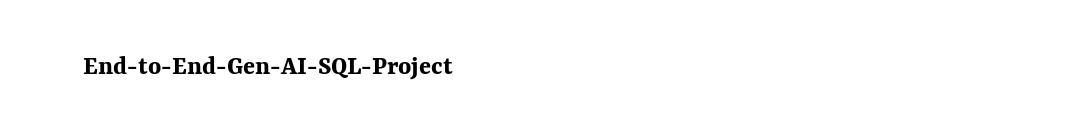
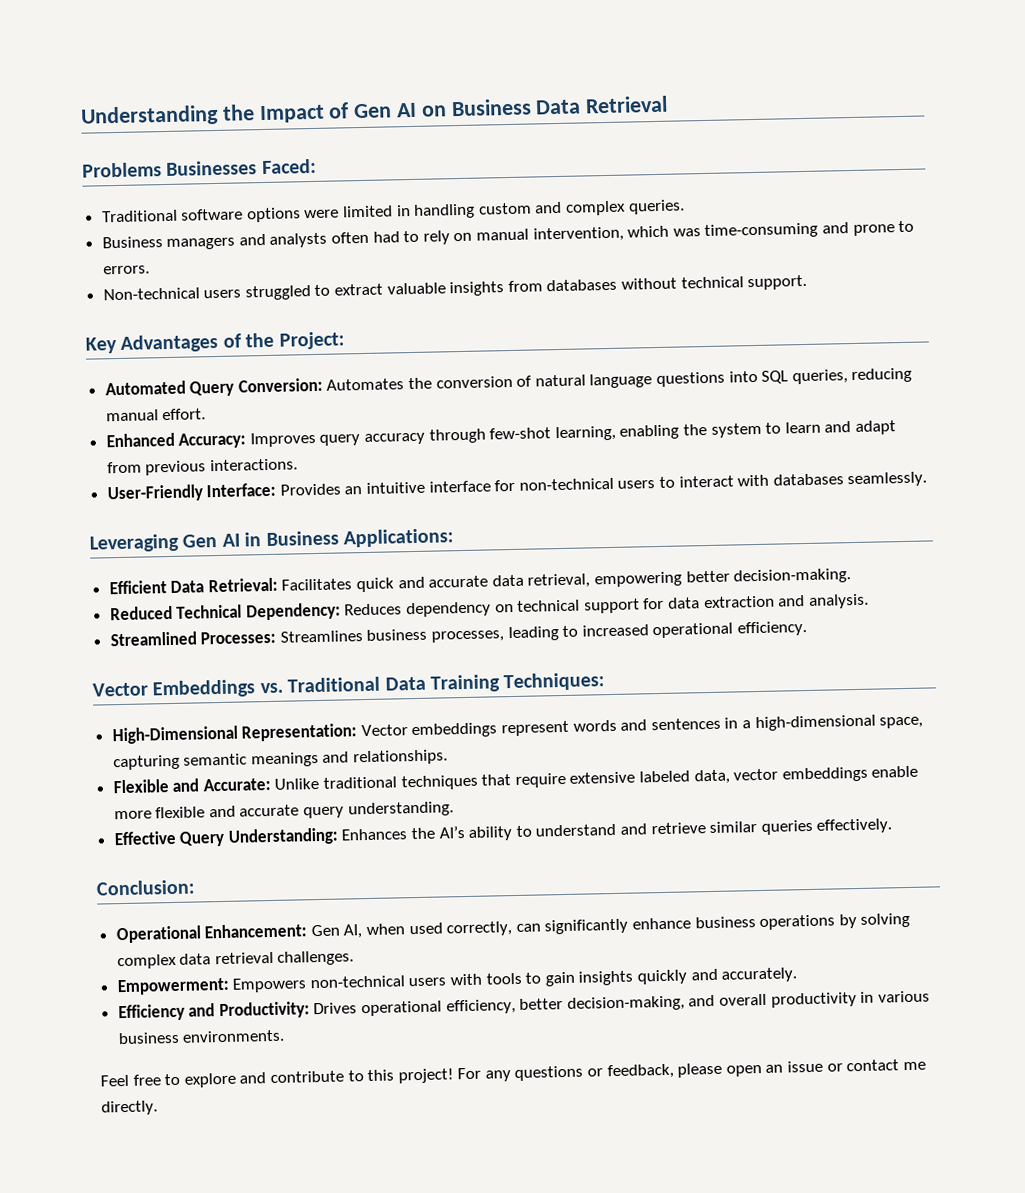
- End-to-End-Gen-AI-SQL-Project
+ Understanding the Impact of Gen AI on Business Data Retrieval
+ Problems Businesses Faced:
+ Traditional software options were limited in handling custom and complex queries.
+ Business managers and analysts often had to rely on manual intervention, which was time-consuming and prone to errors.
+ Non-technical users struggled to extract valuable insights from databases without technical support.
+ Key Advantages of the Project:
+ Automated Query Conversion: Automates the conversion of natural language questions into SQL queries, reducing manual effort.
+ Enhanced Accuracy: Improves query accuracy through few-shot learning, enabling the system to learn and adapt from previous interactions.
+ User-Friendly Interface: Provides an intuitive interface for non-technical users to interact with databases seamlessly.
+ Leveraging Gen AI in Business Applications:
+ Efficient Data Retrieval: Facilitates quick and accurate data retrieval, empowering better decision-making.
+ Reduced Technical Dependency: Reduces dependency on technical support for data extraction and analysis.
+ Streamlined Processes: Streamlines business processes, leading to increased operational efficiency.
+ Vector Embeddings vs. Traditional Data Training Techniques:
+ High-Dimensional Representation: Vector embeddings represent words and sentences in a high-dimensional space, capturing semantic meanings and relationships.
+ Flexible and Accurate: Unlike traditional techniques that require extensive labeled data, vector embeddings enable more flexible and accurate query understanding.
+ Effective Query Understanding: Enhances the AI’s ability to understand and retrieve similar queries effectively.
+ Conclusion:
+ Operational Enhancement: Gen AI, when used correctly, can significantly enhance business operations by solving complex data retrieval challenges.
+ Empowerment: Empowers non-technical users with tools to gain insights quickly and accurately.
+ Efficiency and Productivity: Drives operational efficiency, better decision-making, and overall productivity in various business environments.
+ Feel free to explore and contribute to this project! For any questions or feedback, please open an issue or contact me directly.

